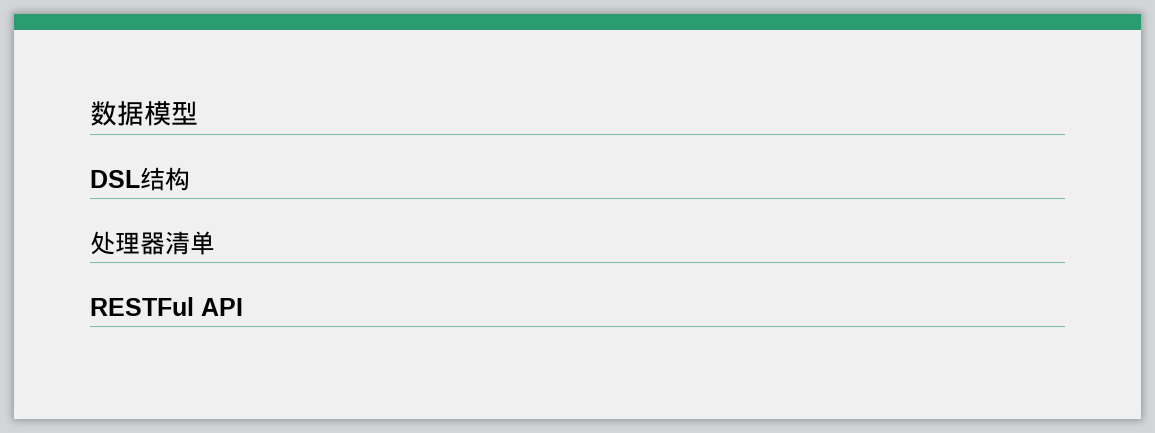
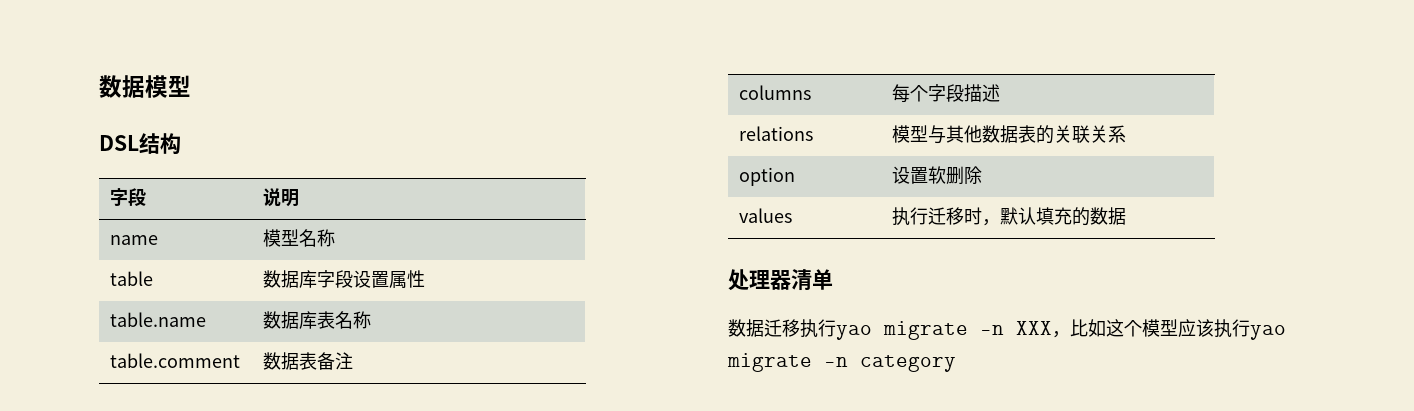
+ 字段 | 说明
+ name | 模型名称
+ table | 数据库字段设置属性
+ table.name | 数据库表名称
+ table.comment | 数据表备注
+ columns | 每个字段描述
+ relations | 模型与其他数据表的关联关系
+ option | 设置软删除
+ values | 执行迁移时，默认填充的数据
  处理器清单
- RESTFul API
+ 数据迁移执行yao migrate -n XXX，比如这个模型应该执行yao migrate -n category

